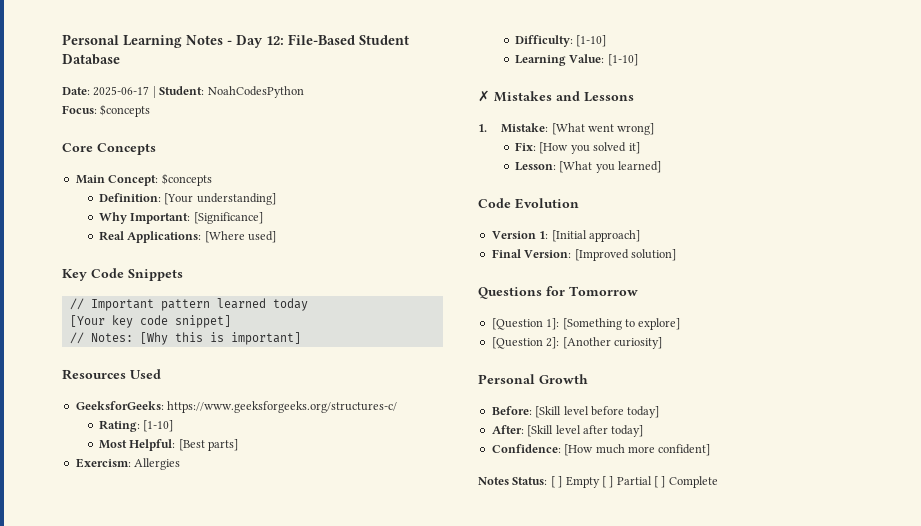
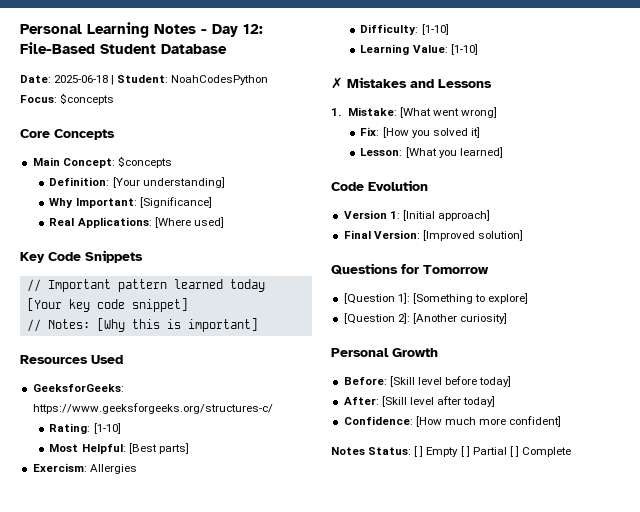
- Date: 2025-06-17 | Student: NoahCodesPython
+ Date: 2025-06-18 | Student: NoahCodesPython

